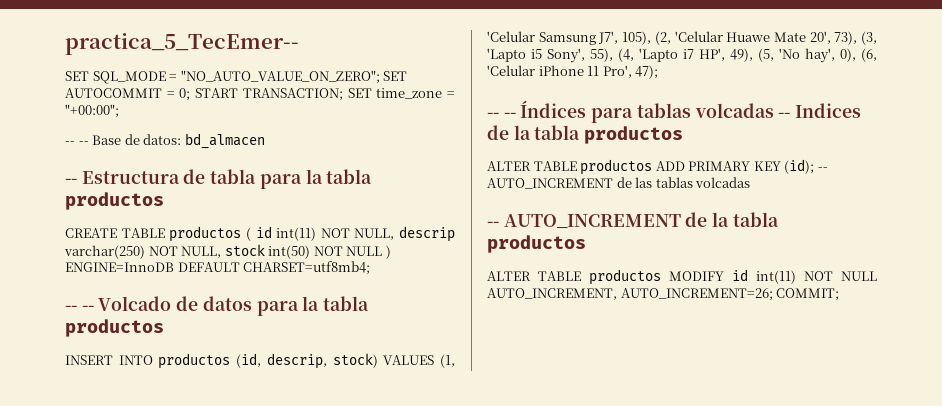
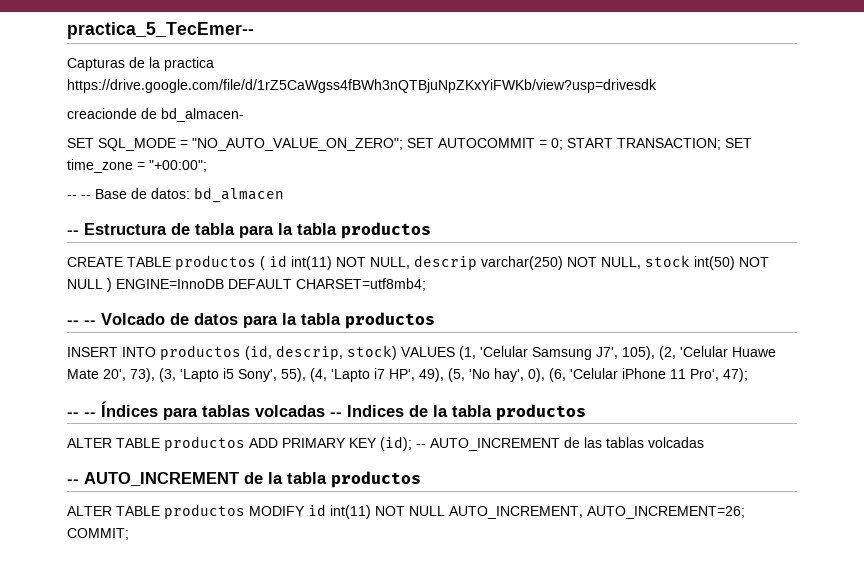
+ Capturas de la practica https://drive.google.com/file/d/1rZ5CaWgss4fBWh3nQTBjuNpZKxYiFWKb/view?usp=drivesdk
+ creacionde de bd_almacen-

